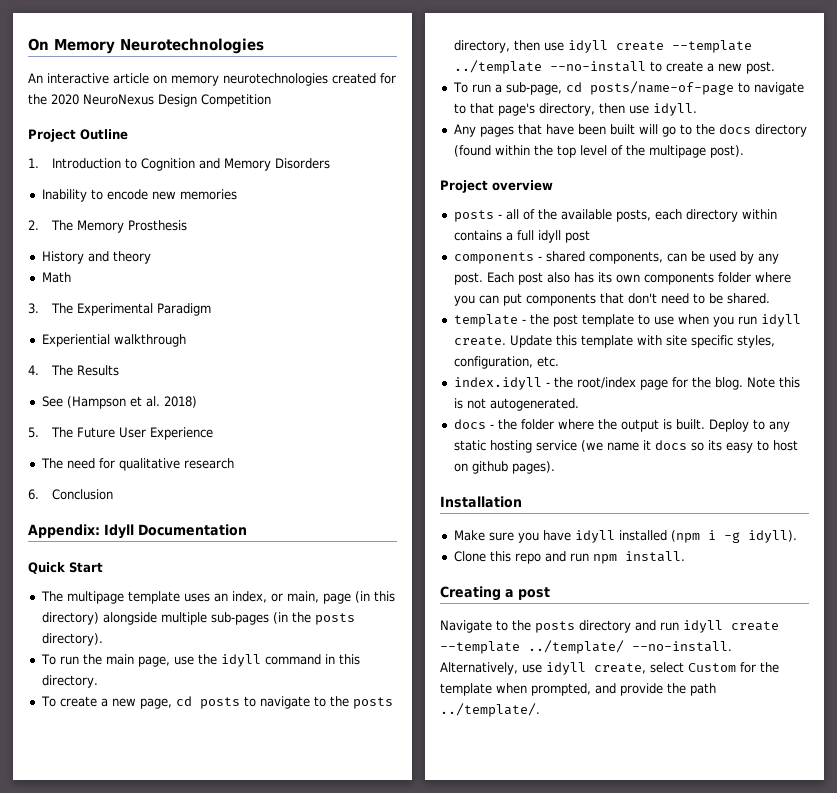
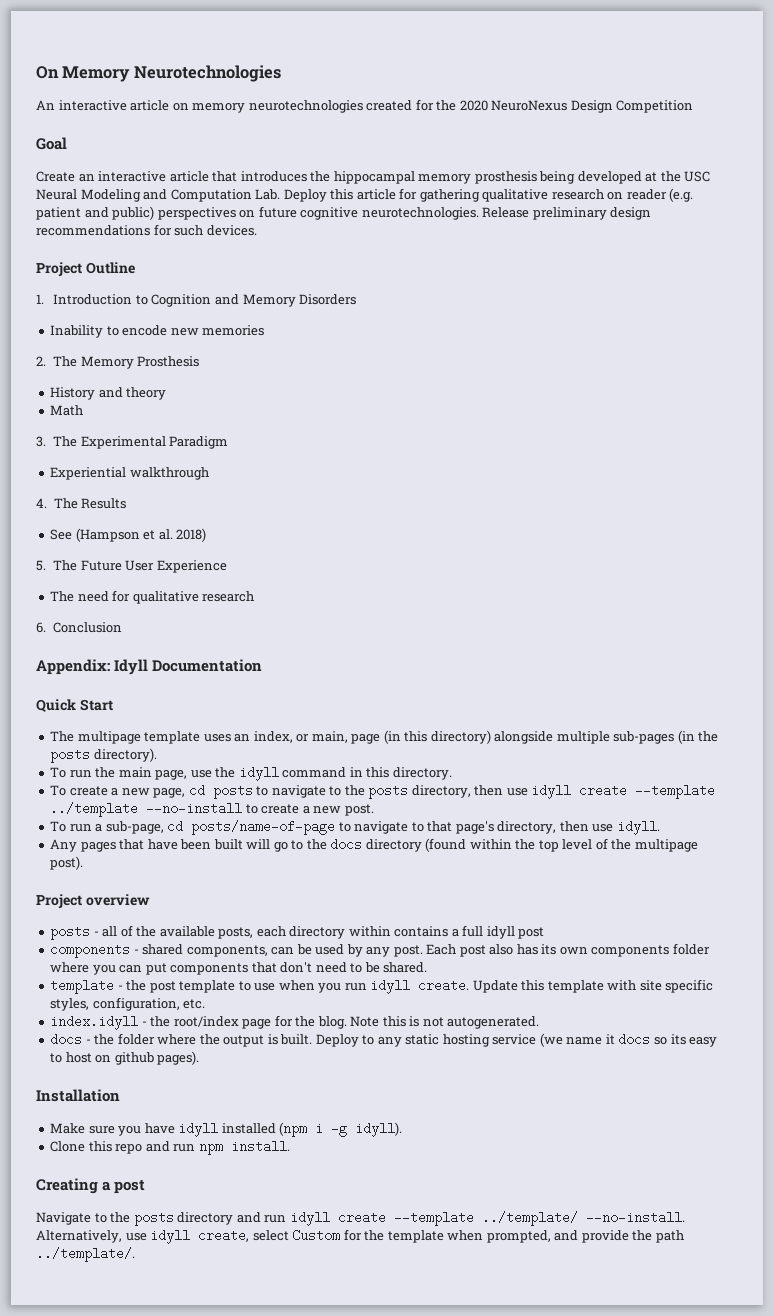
+ Goal
+ Create an interactive article that introduces the hippocampal memory prosthesis being developed at the USC Neural Modeling and Computation Lab. Deploy this article for gathering qualitative research on reader (e.g. patient and public) perspectives on future cognitive neurotechnologies. Release preliminary design recommendations for such devices.

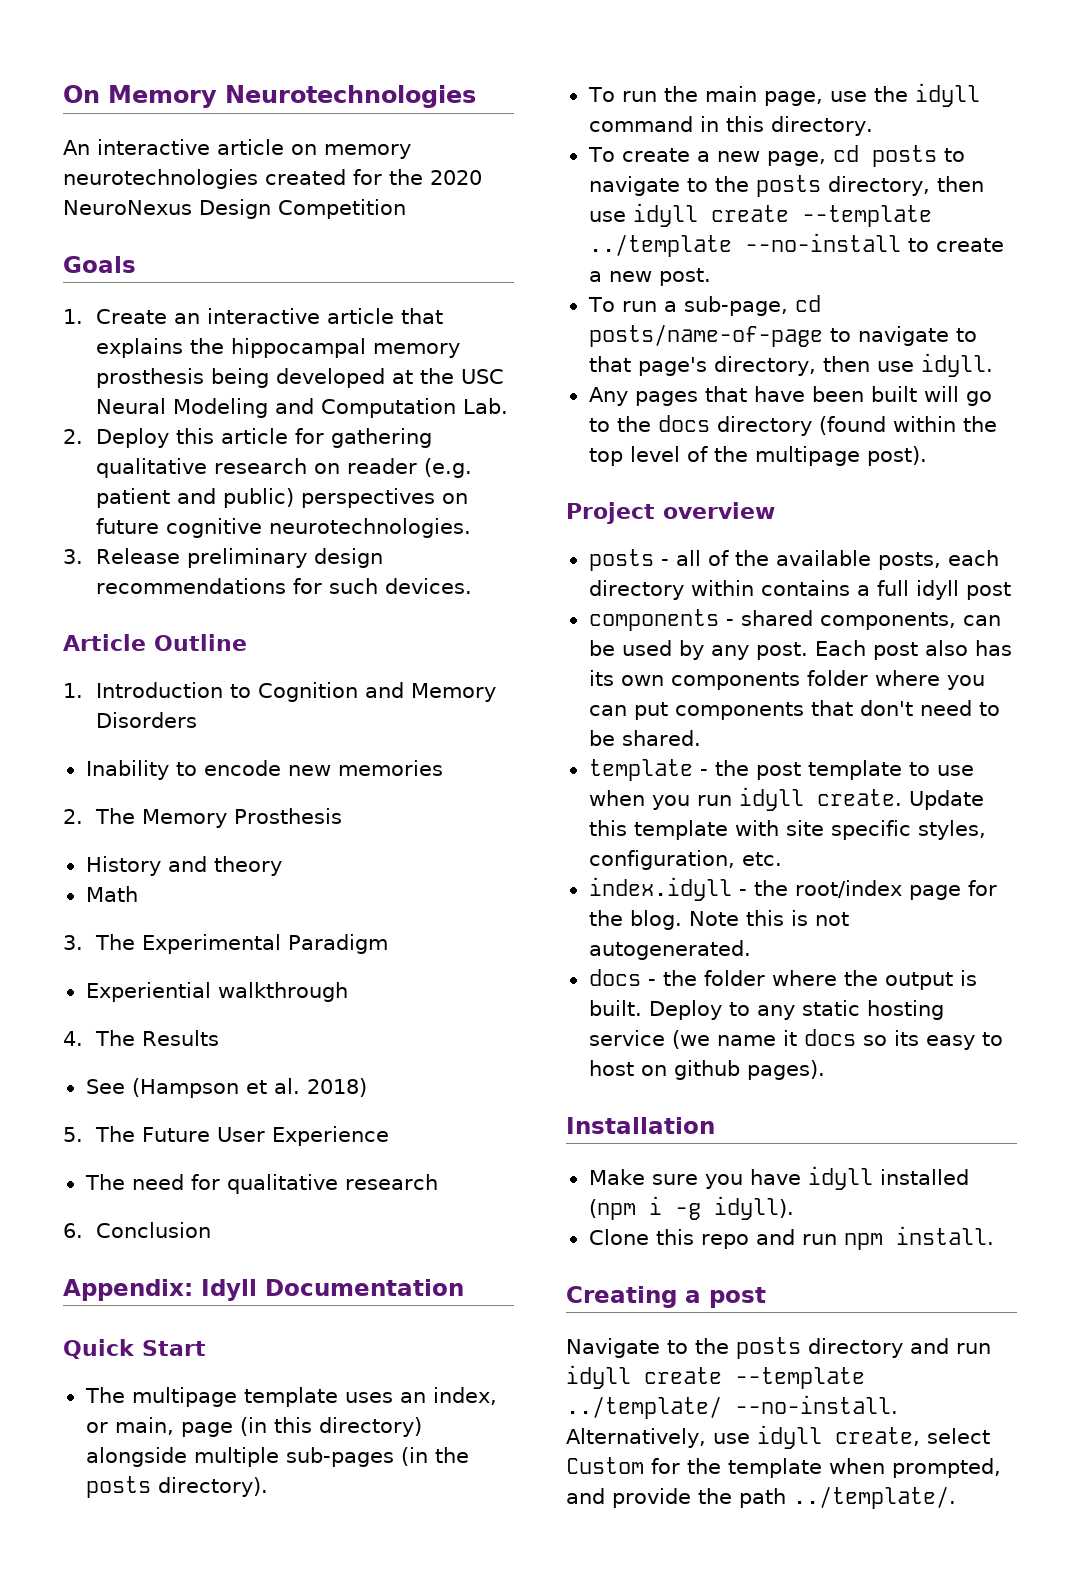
- Goal
- Create an interactive article that introduces the hippocampal memory prosthesis being developed at the USC Neural Modeling and Computation Lab. Deploy this article for gathering qualitative research on reader (e.g. patient and public) perspectives on future cognitive neurotechnologies. Release preliminary design recommendations for such devices.
+ Goals
+ 1. Create an interactive article that explains the hippocampal memory prosthesis being developed at the USC Neural Modeling and Computation Lab.
+ 2. Deploy this article for gathering qualitative research on reader (e.g. patient and public) perspectives on future cognitive neurotechnologies.
+ 3. Release preliminary design recommendations for such devices.
- Project Outline
+ Article Outline

